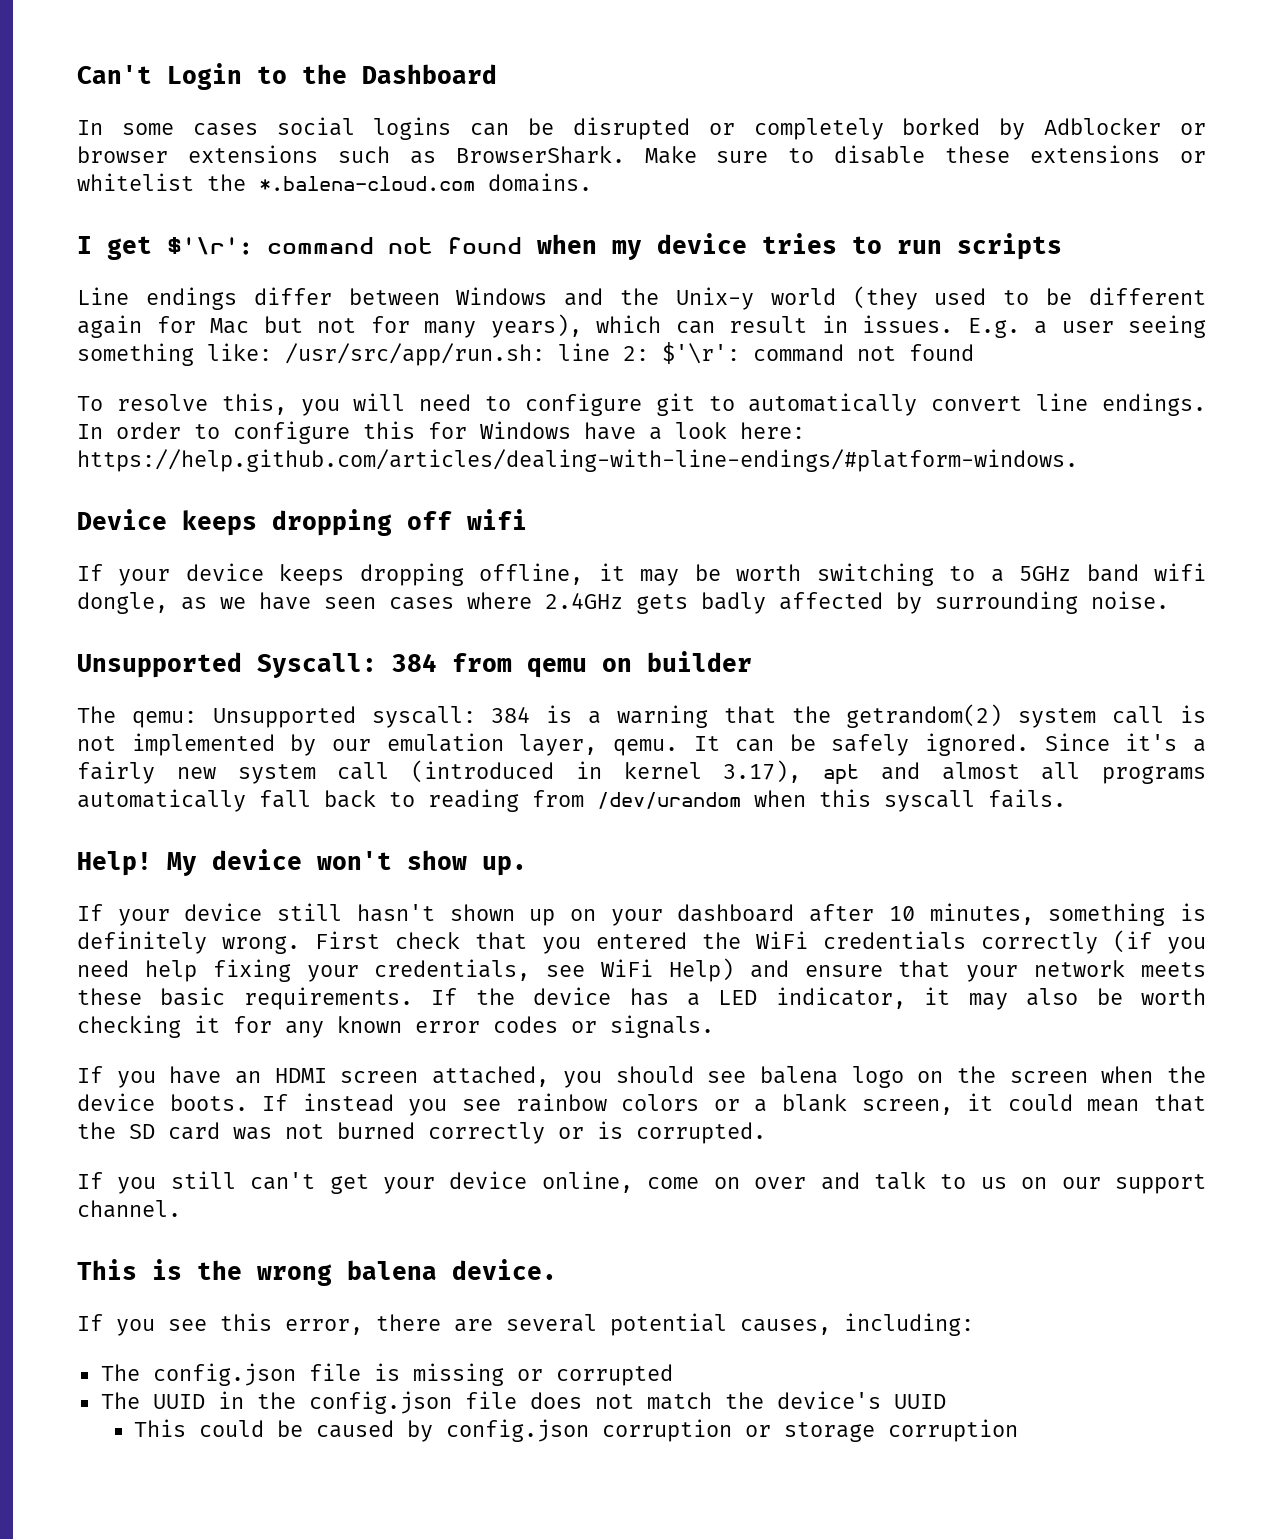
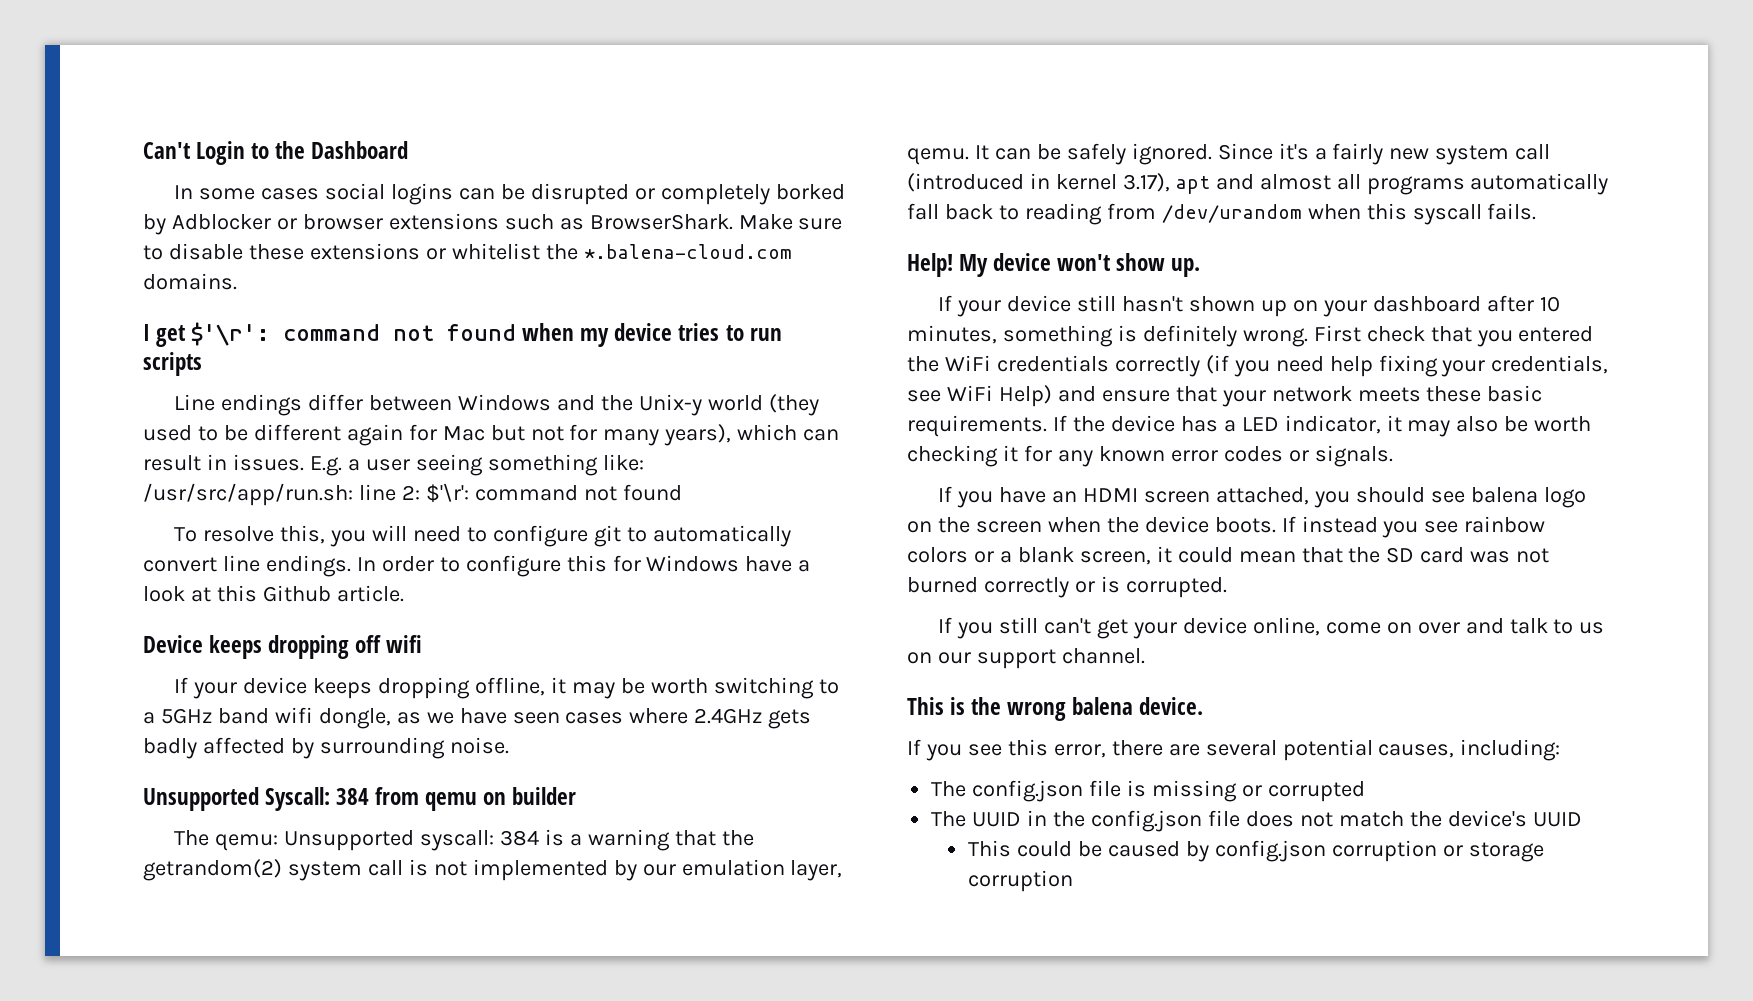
- In order to configure this for Windows have a look here: https://help.github.com/articles/dealing-with-line-endings/#platform-windows.
+ In order to configure this for Windows have a look at this Github article.

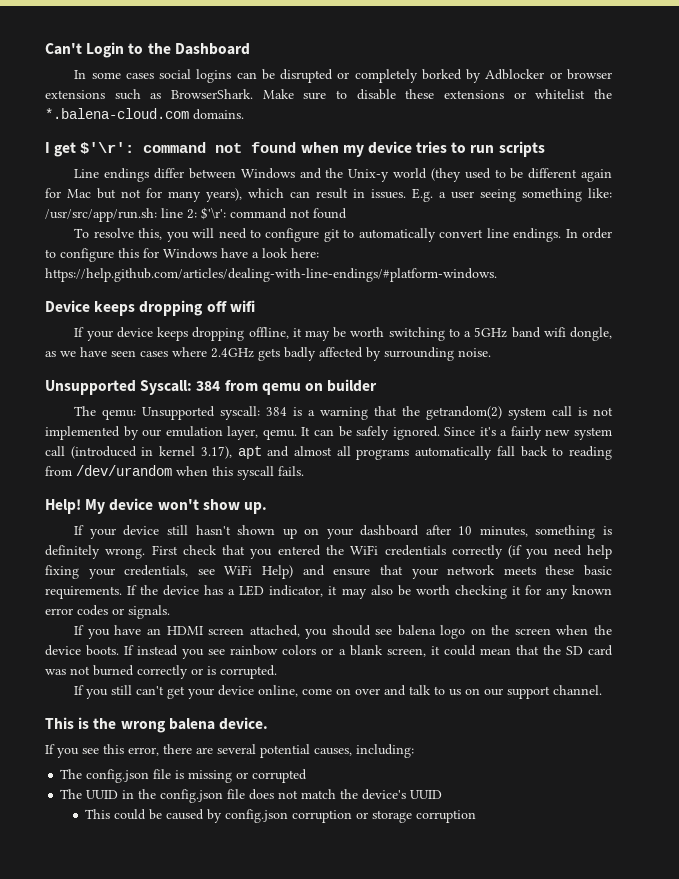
- In order to configure this for Windows have a look at this Github article.
+ In order to configure this for Windows have a look here: https://help.github.com/articles/dealing-with-line-endings/#platform-windows.

